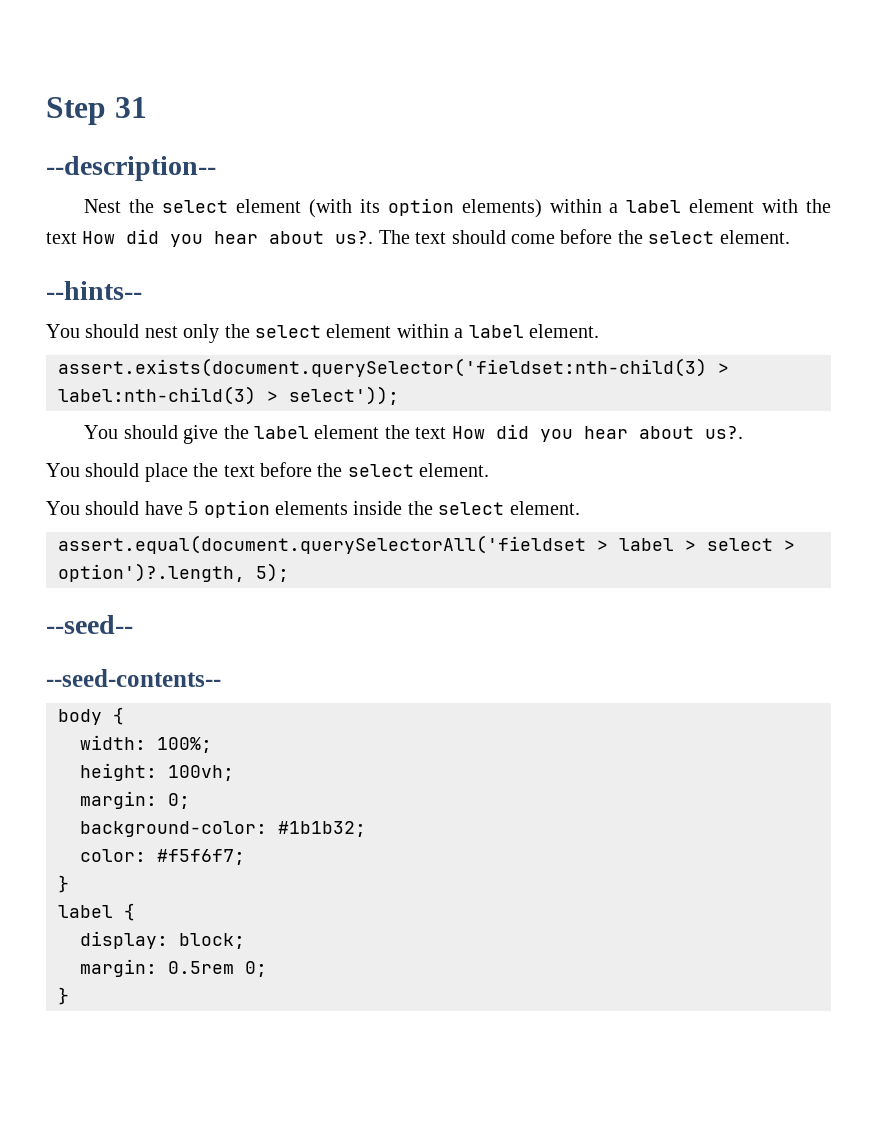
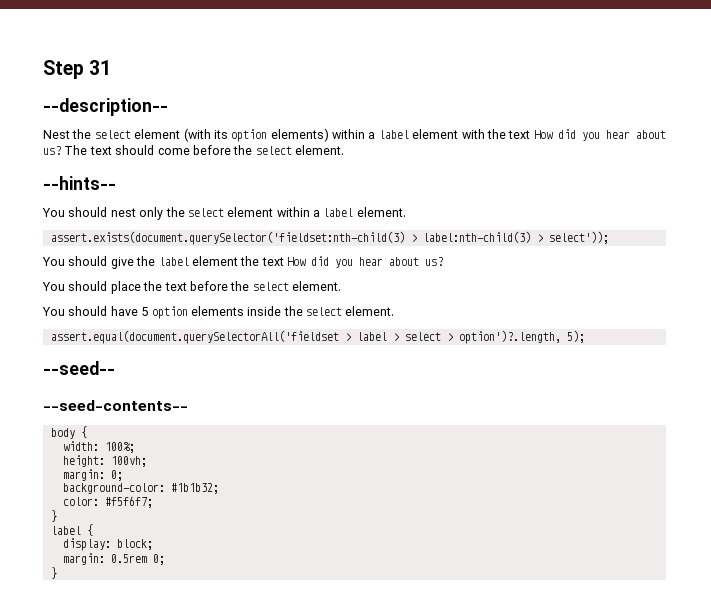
- Nest the select element (with its option elements) within a label element with the text How did you hear about us?.
+ Nest the select element (with its option elements) within a label element with the text How did you hear about us?
- You should give the label element the text How did you hear about us?.
+ You should give the label element the text How did you hear about us?

